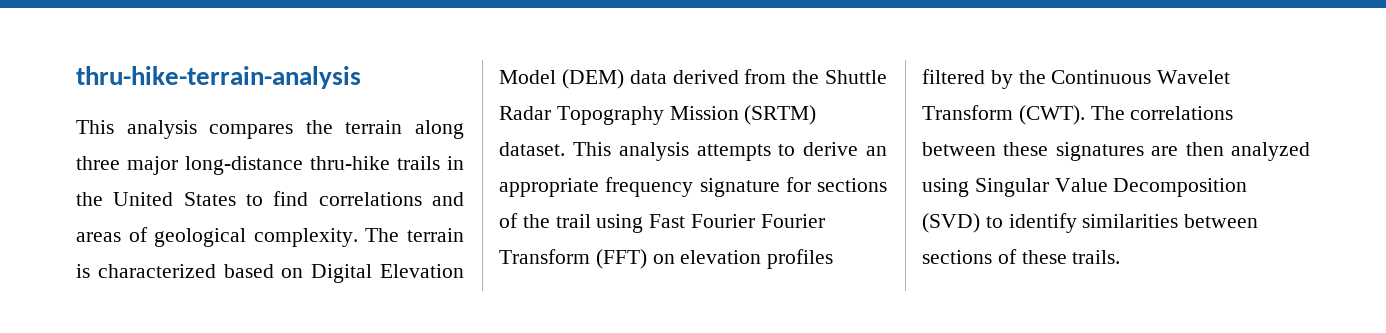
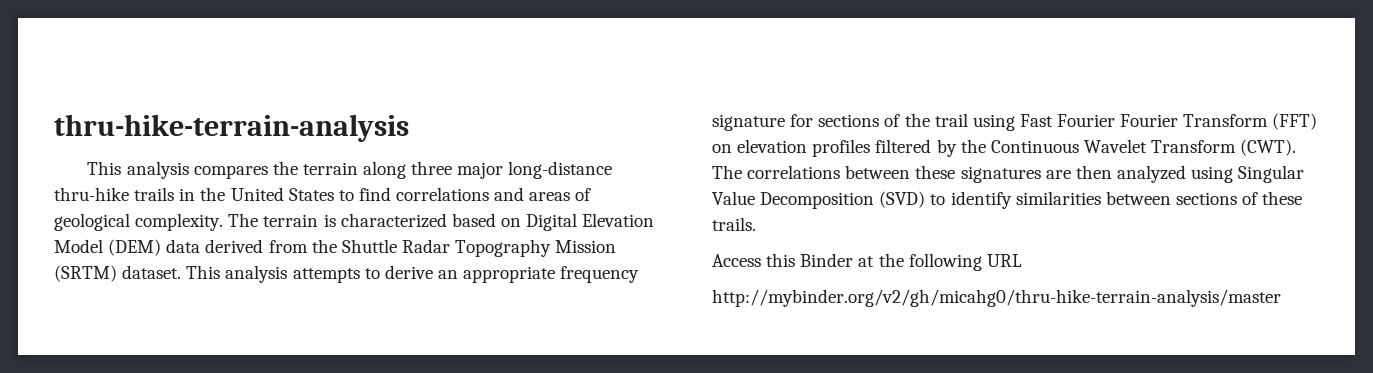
+ Access this Binder at the following URL
+ http://mybinder.org/v2/gh/micahg0/thru-hike-terrain-analysis/master

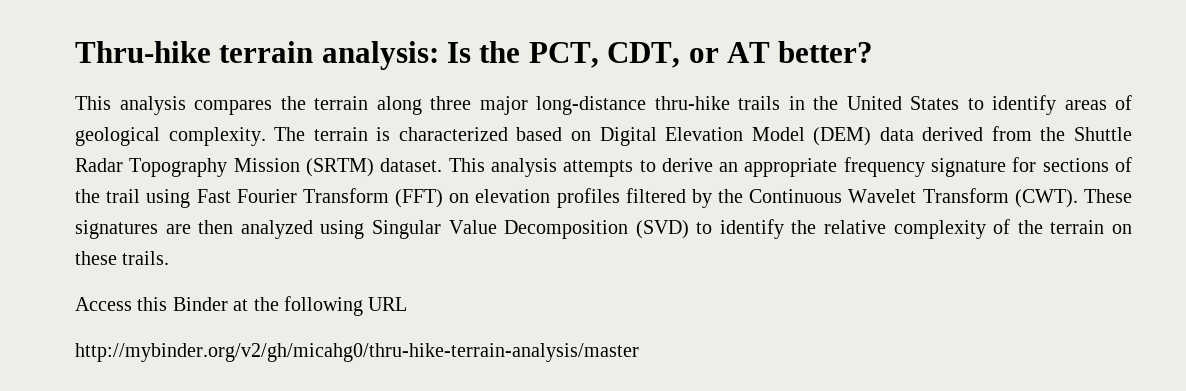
- thru-hike-terrain-analysis
+ Thru-hike terrain analysis: Is the PCT, CDT, or AT better?
- This analysis compares the terrain along three major long-distance thru-hike trails in the United States to find correlations and areas of geological complexity.
+ This analysis compares the terrain along three major long-distance thru-hike trails in the United States to identify areas of geological complexity.
- This analysis attempts to derive an appropriate frequency signature for sections of the trail using Fast Fourier Fourier Transform (FFT) on elevation profiles filtered by the Continuous Wavelet Transform (CWT).
+ This analysis attempts to derive an appropriate frequency signature for sections of the trail using Fast Fourier Transform (FFT) on elevation profiles filtered by the Continuous Wavelet Transform (CWT).
- The correlations between these signatures are then analyzed using Singular Value Decomposition (SVD) to identify similarities between sections of these trails.
+ These signatures are then analyzed using Singular Value Decomposition (SVD) to identify the relative complexity of the terrain on these trails.

